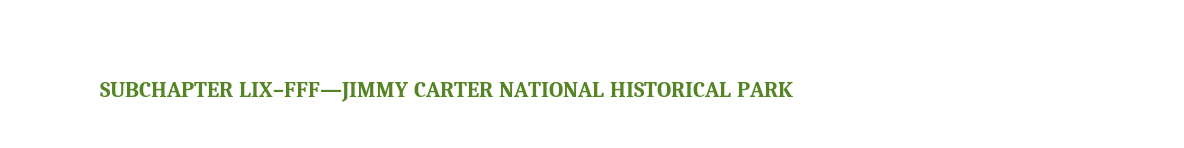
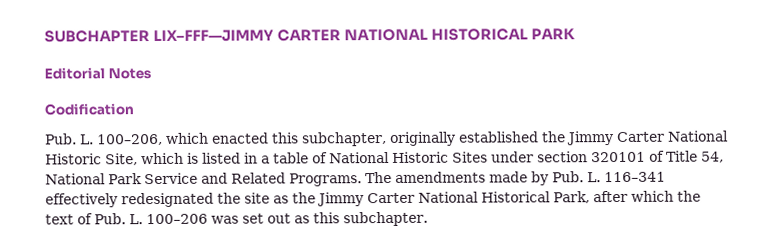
+ Editorial Notes
+ Codification
+ Pub. L. 100–206, which enacted this subchapter, originally established the Jimmy Carter National Historic Site, which is listed in a table of National Historic Sites under section 320101 of Title 54, National Park Service and Related Programs. The amendments made by Pub. L. 116–341 effectively redesignated the site as the Jimmy Carter National Historical Park, after which the text of Pub. L. 100–206 was set out as this subchapter.

